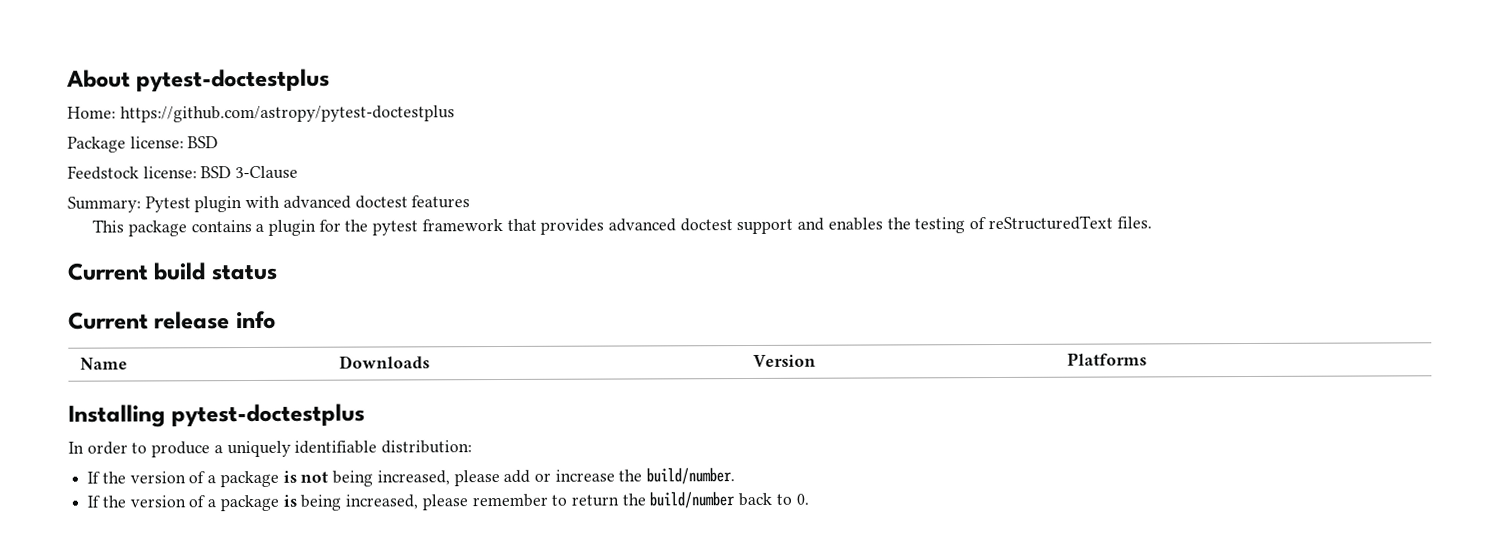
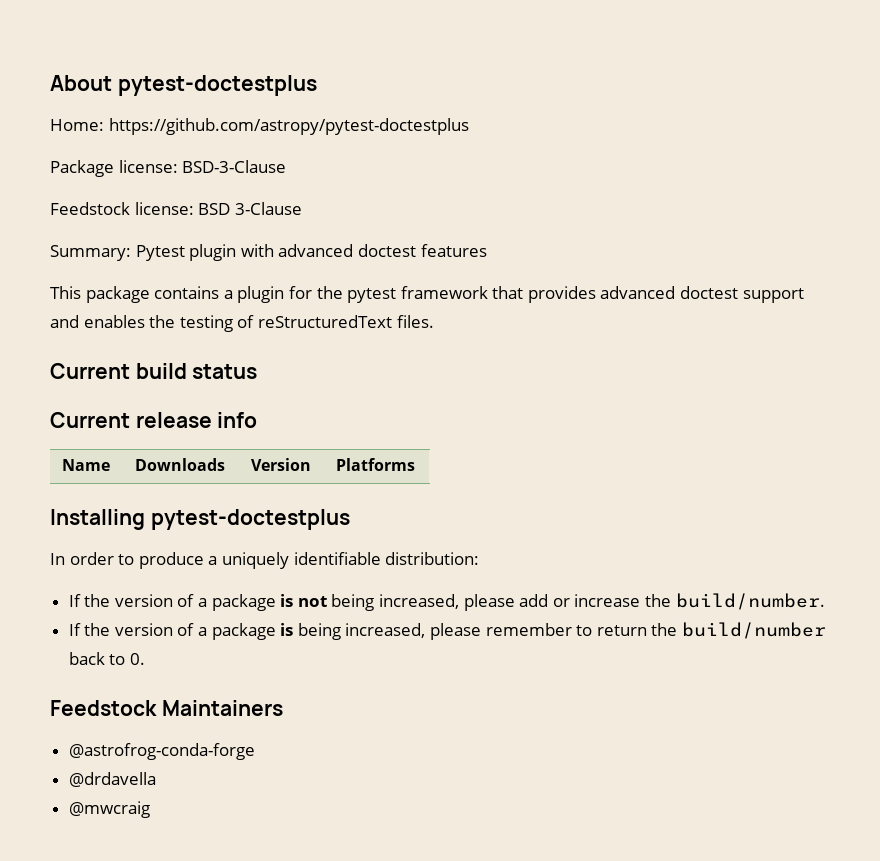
- Package license: BSD
+ Package license: BSD-3-Clause
+ Feedstock Maintainers
+ @astrofrog-conda-forge
+ @drdavella
+ @mwcraig

